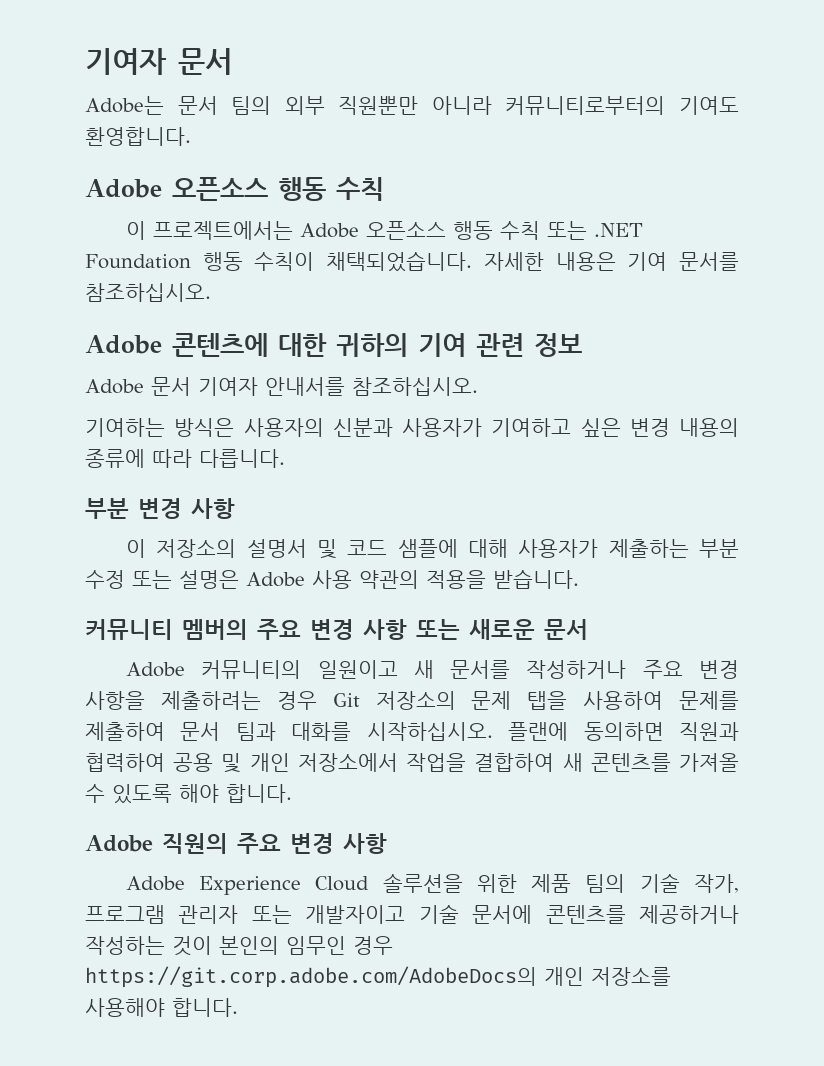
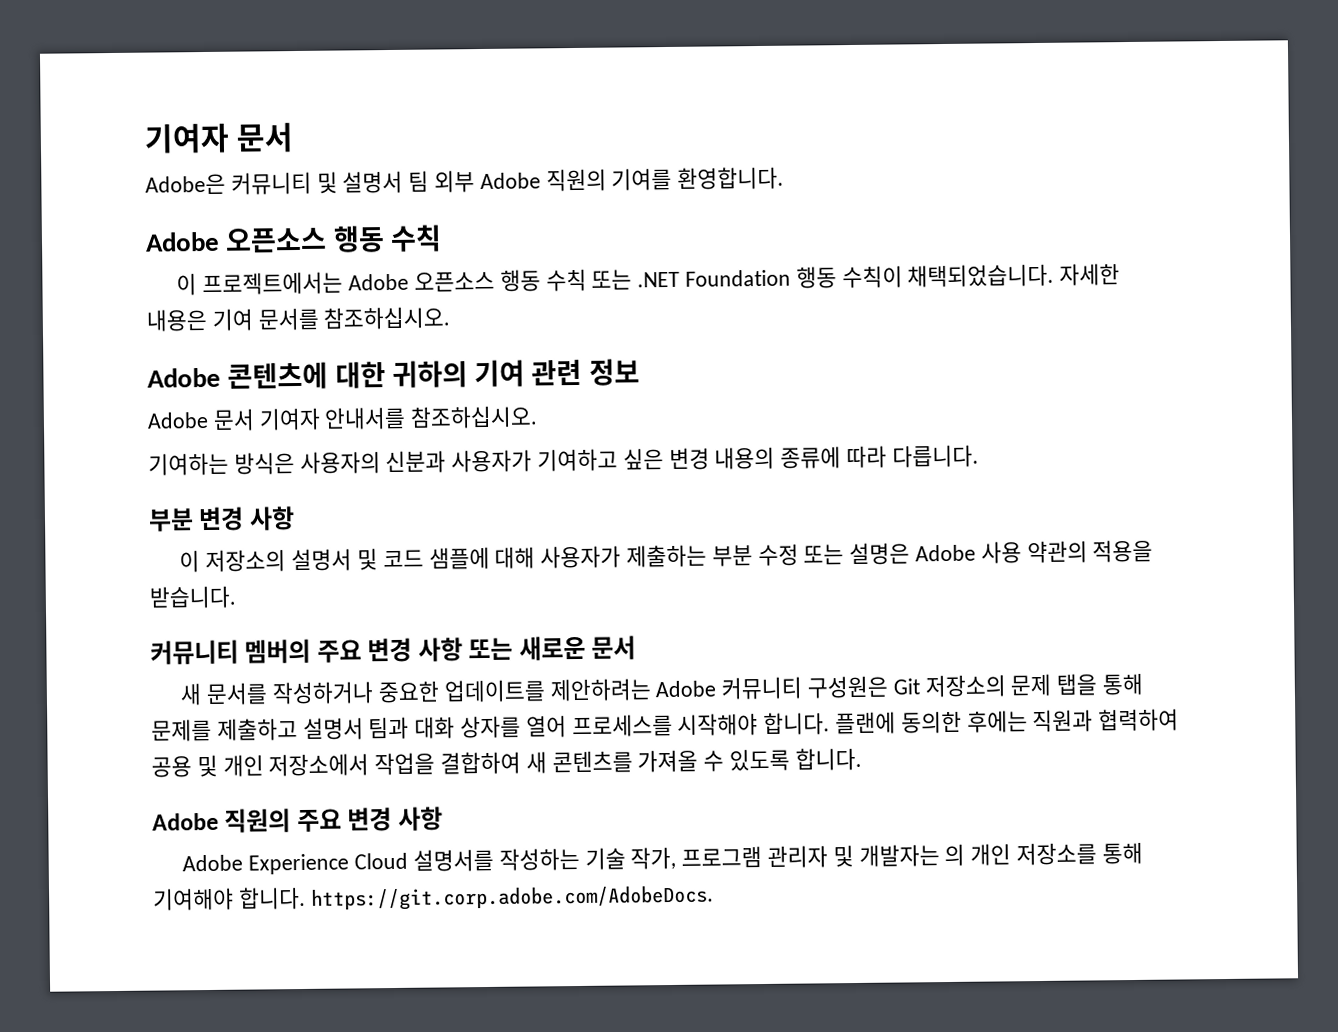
- Adobe는 문서 팀의 외부 직원뿐만 아니라 커뮤니티로부터의 기여도 환영합니다.
+ Adobe은 커뮤니티 및 설명서 팀 외부 Adobe 직원의 기여를 환영합니다.
- Adobe 커뮤니티의 일원이고 새 문서를 작성하거나 주요 변경 사항을 제출하려는 경우 Git 저장소의 문제 탭을 사용하여 문제를 제출하여 문서 팀과 대화를 시작하십시오. 플랜에 동의하면 직원과 협력하여 공용 및 개인 저장소에서 작업을 결합하여 새 콘텐츠를 가져올 수 있도록 해야 합니다.
+ 새 문서를 작성하거나 중요한 업데이트를 제안하려는 Adobe 커뮤니티 구성원은 Git 저장소의 문제 탭을 통해 문제를 제출하고 설명서 팀과 대화 상자를 열어 프로세스를 시작해야 합니다. 플랜에 동의한 후에는 직원과 협력하여 공용 및 개인 저장소에서 작업을 결합하여 새 콘텐츠를 가져올 수 있도록 합니다.
- Adobe Experience Cloud 솔루션을 위한 제품 팀의 기술 작가, 프로그램 관리자 또는 개발자이고 기술 문서에 콘텐츠를 제공하거나 작성하는 것이 본인의 임무인 경우 https://git.corp.adobe.com/AdobeDocs의 개인 저장소를 사용해야 합니다.
+ Adobe Experience Cloud 설명서를 작성하는 기술 작가, 프로그램 관리자 및 개발자는 의 개인 저장소를 통해 기여해야 합니다. https://git.corp.adobe.com/AdobeDocs.

